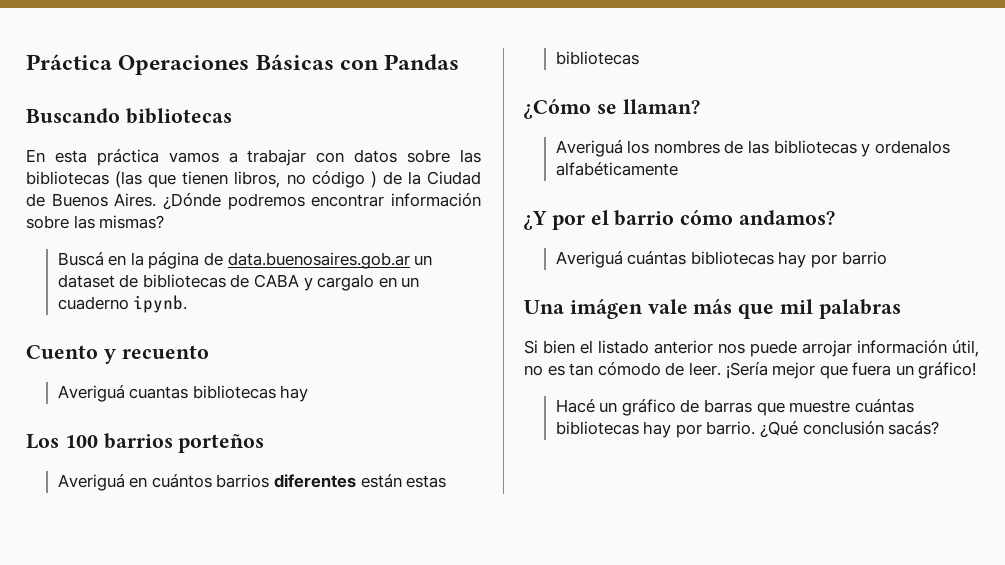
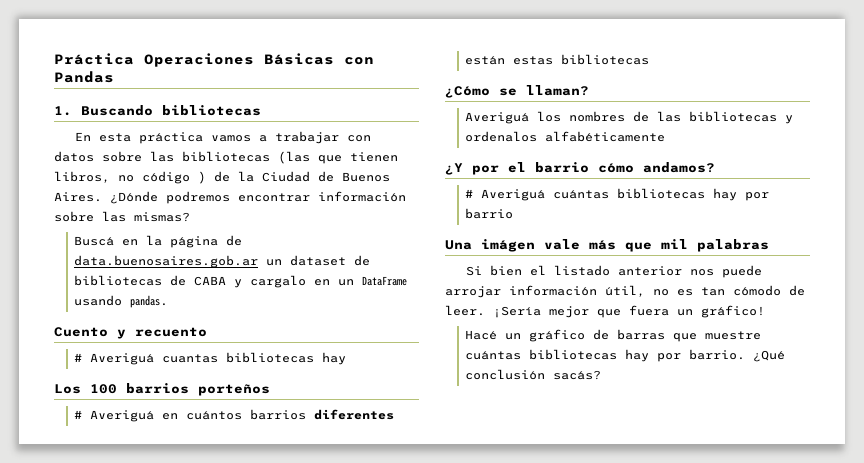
- Buscando bibliotecas
+ 1. Buscando bibliotecas
- Buscá en la página de data.buenosaires.gob.ar un dataset de bibliotecas de CABA y cargalo en un cuaderno ipynb.
+ Buscá en la página de data.buenosaires.gob.ar un dataset de bibliotecas de CABA y cargalo en un DataFrame usando pandas.
- Averiguá cuantas bibliotecas hay
+ # Averiguá cuantas bibliotecas hay
- Averiguá en cuántos barrios diferentes están estas bibliotecas
+ # Averiguá en cuántos barrios diferentes están estas bibliotecas
- Averiguá cuántas bibliotecas hay por barrio
+ # Averiguá cuántas bibliotecas hay por barrio

